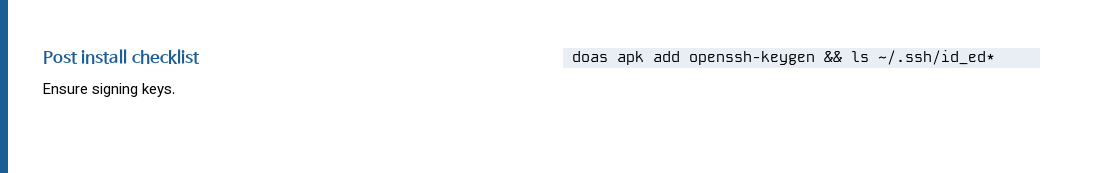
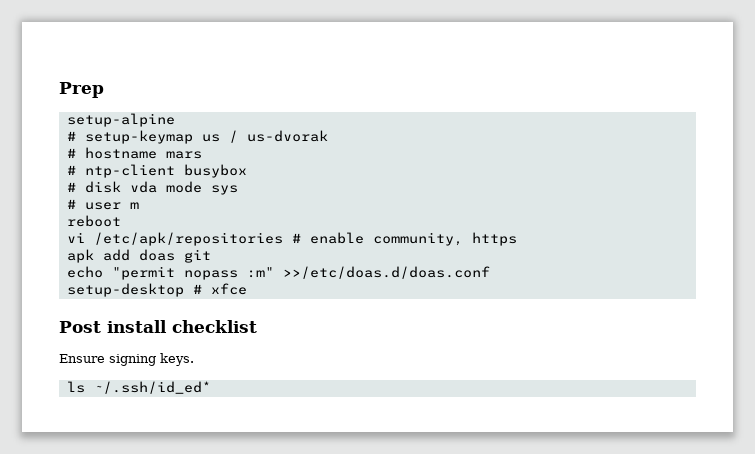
+ Prep
+ setup-alpine
+ # setup-keymap us / us-dvorak
+ # hostname mars
+ # ntp-client busybox
+ # disk vda mode sys
+ # user m
+ reboot
+ vi /etc/apk/repositories # enable community, https
+ apk add doas git
+ echo "permit nopass :m" >>/etc/doas.d/doas.conf
+ setup-desktop # xfce
- doas apk add openssh-keygen && ls ~/.ssh/id_ed*
+ ls ~/.ssh/id_ed*

